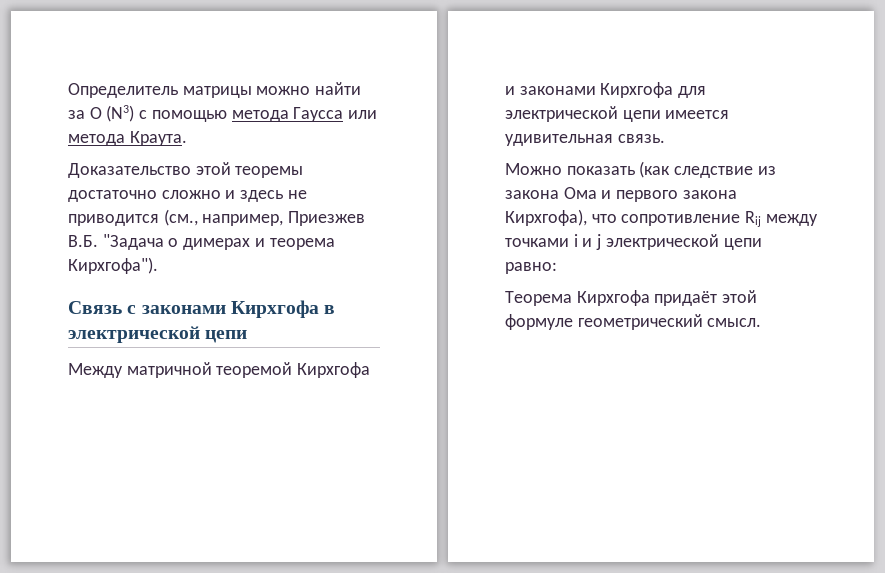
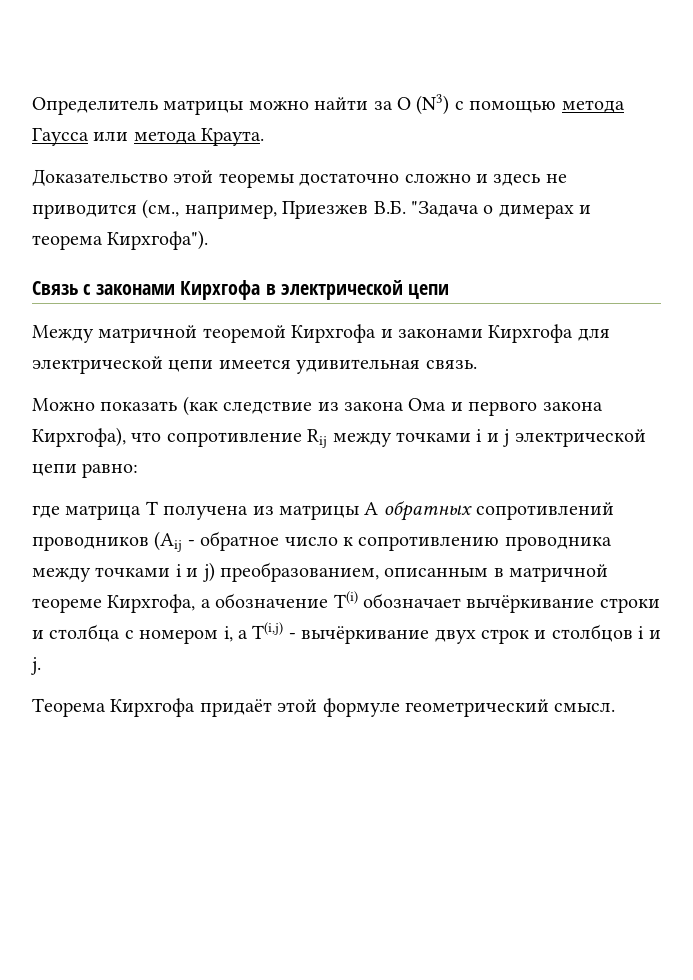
+ где матрица T получена из матрицы A обратных сопротивлений проводников (Aij - обратное число к сопротивлению проводника между точками i и j) преобразованием, описанным в матричной теореме Кирхгофа, а обозначение T(i) обозначает вычёркивание строки и столбца с номером i, а T(i,j) - вычёркивание двух строк и столбцов i и j.

